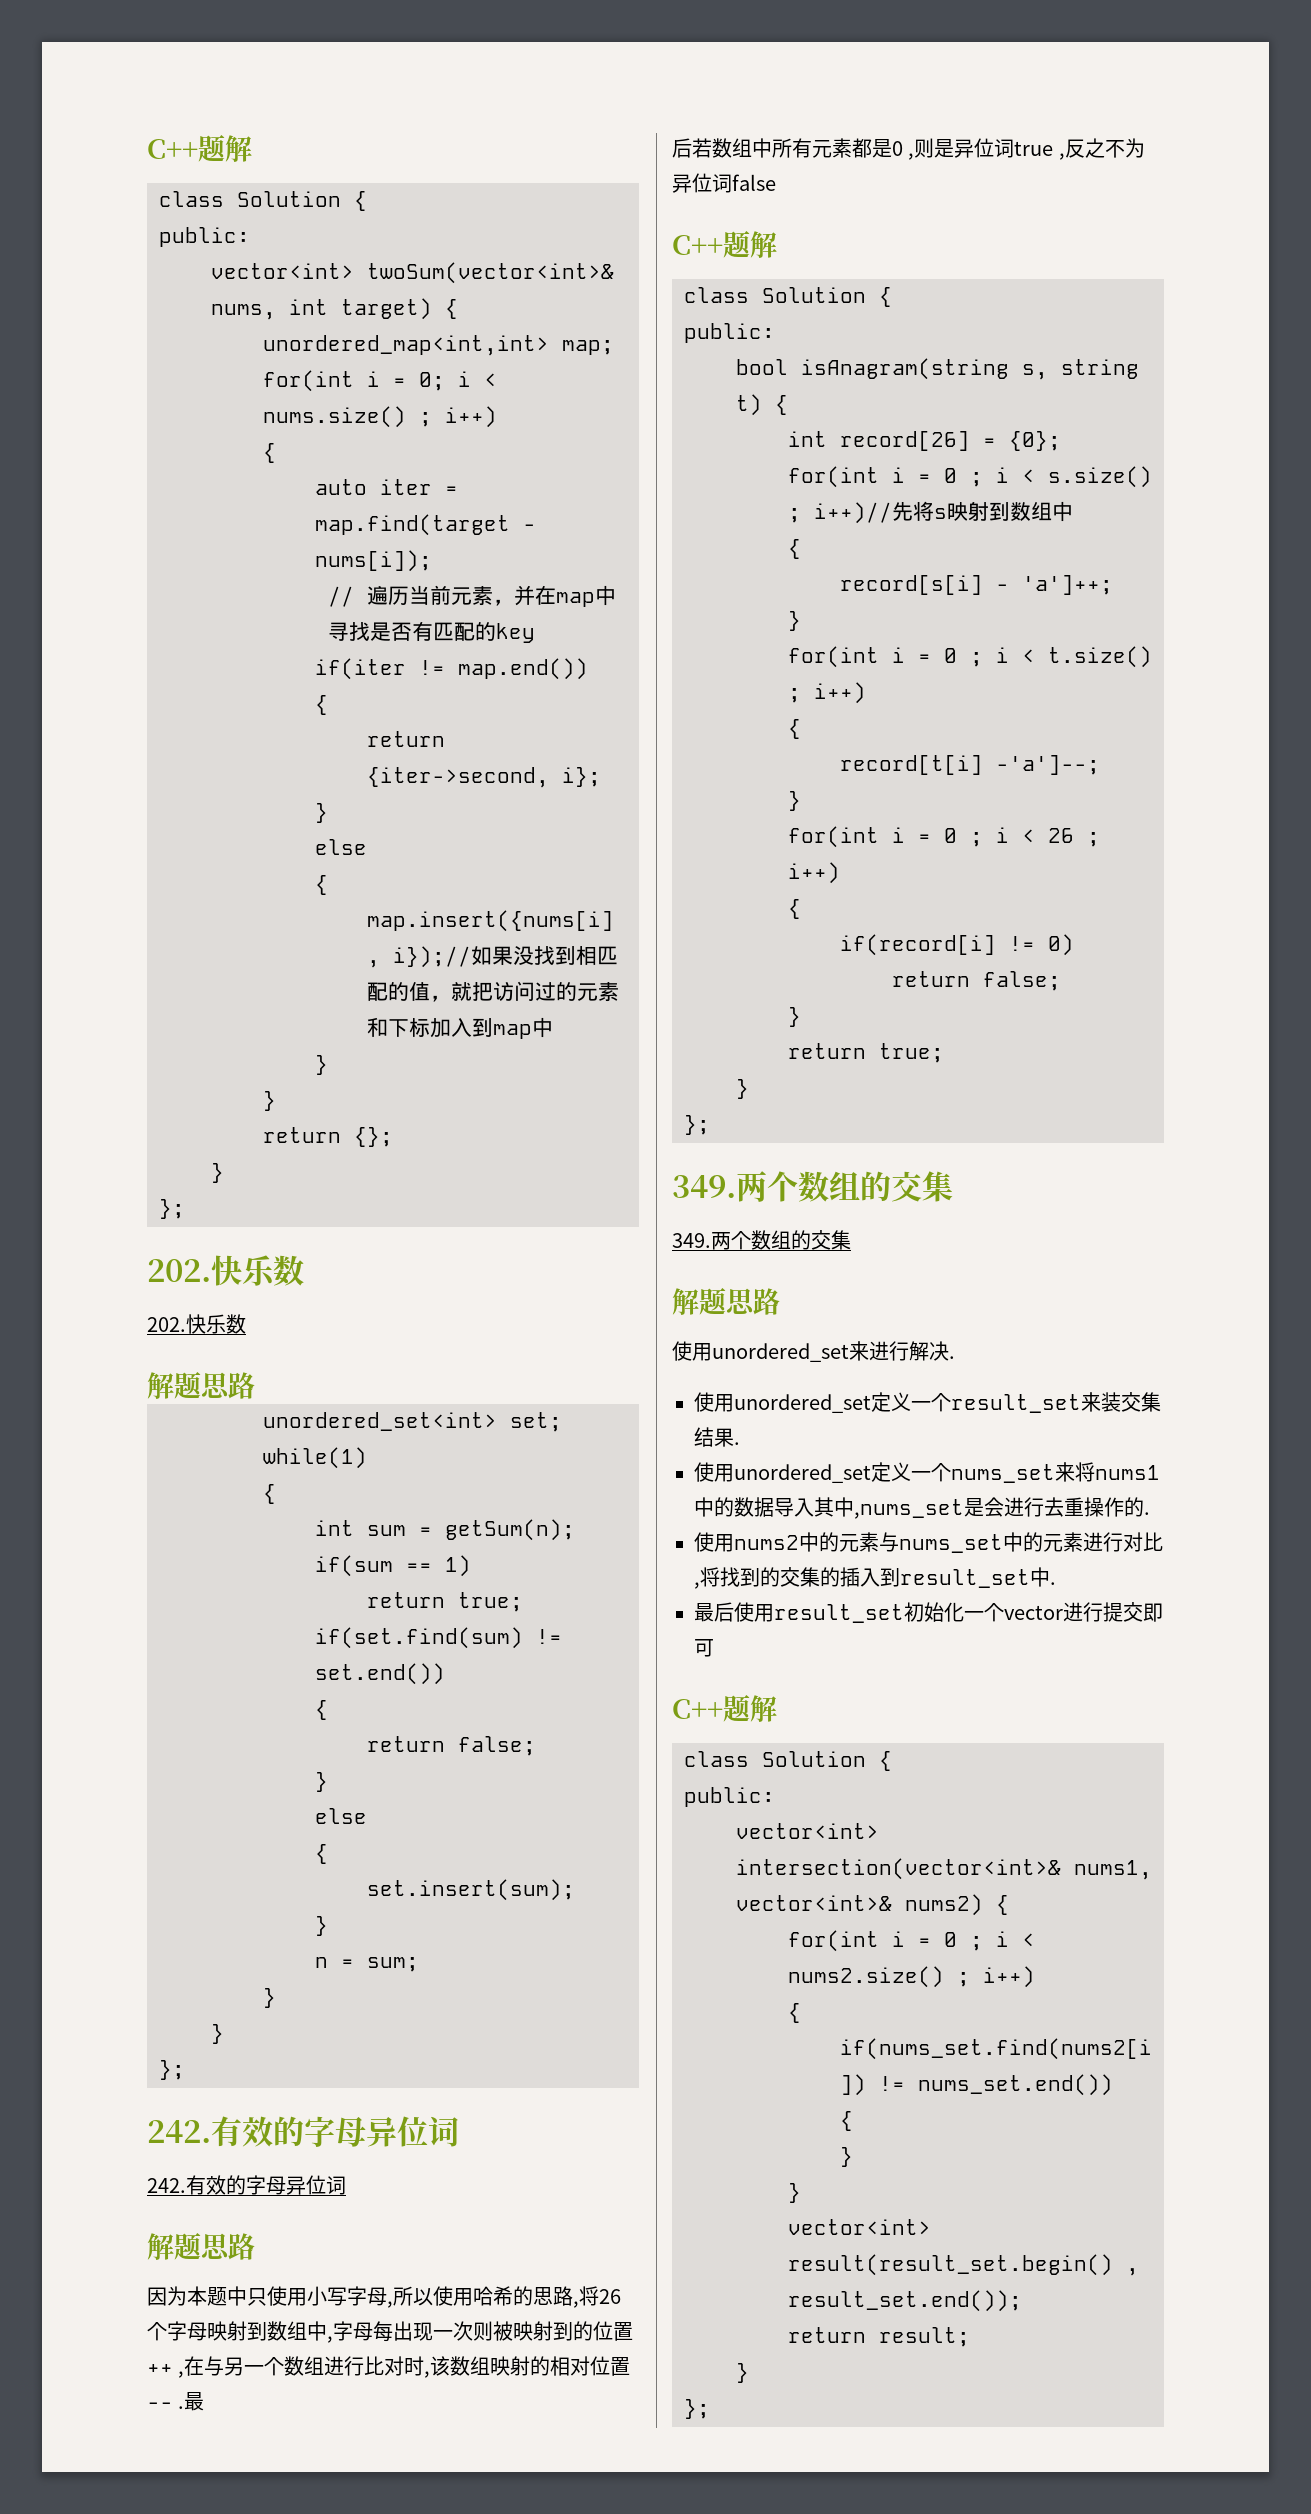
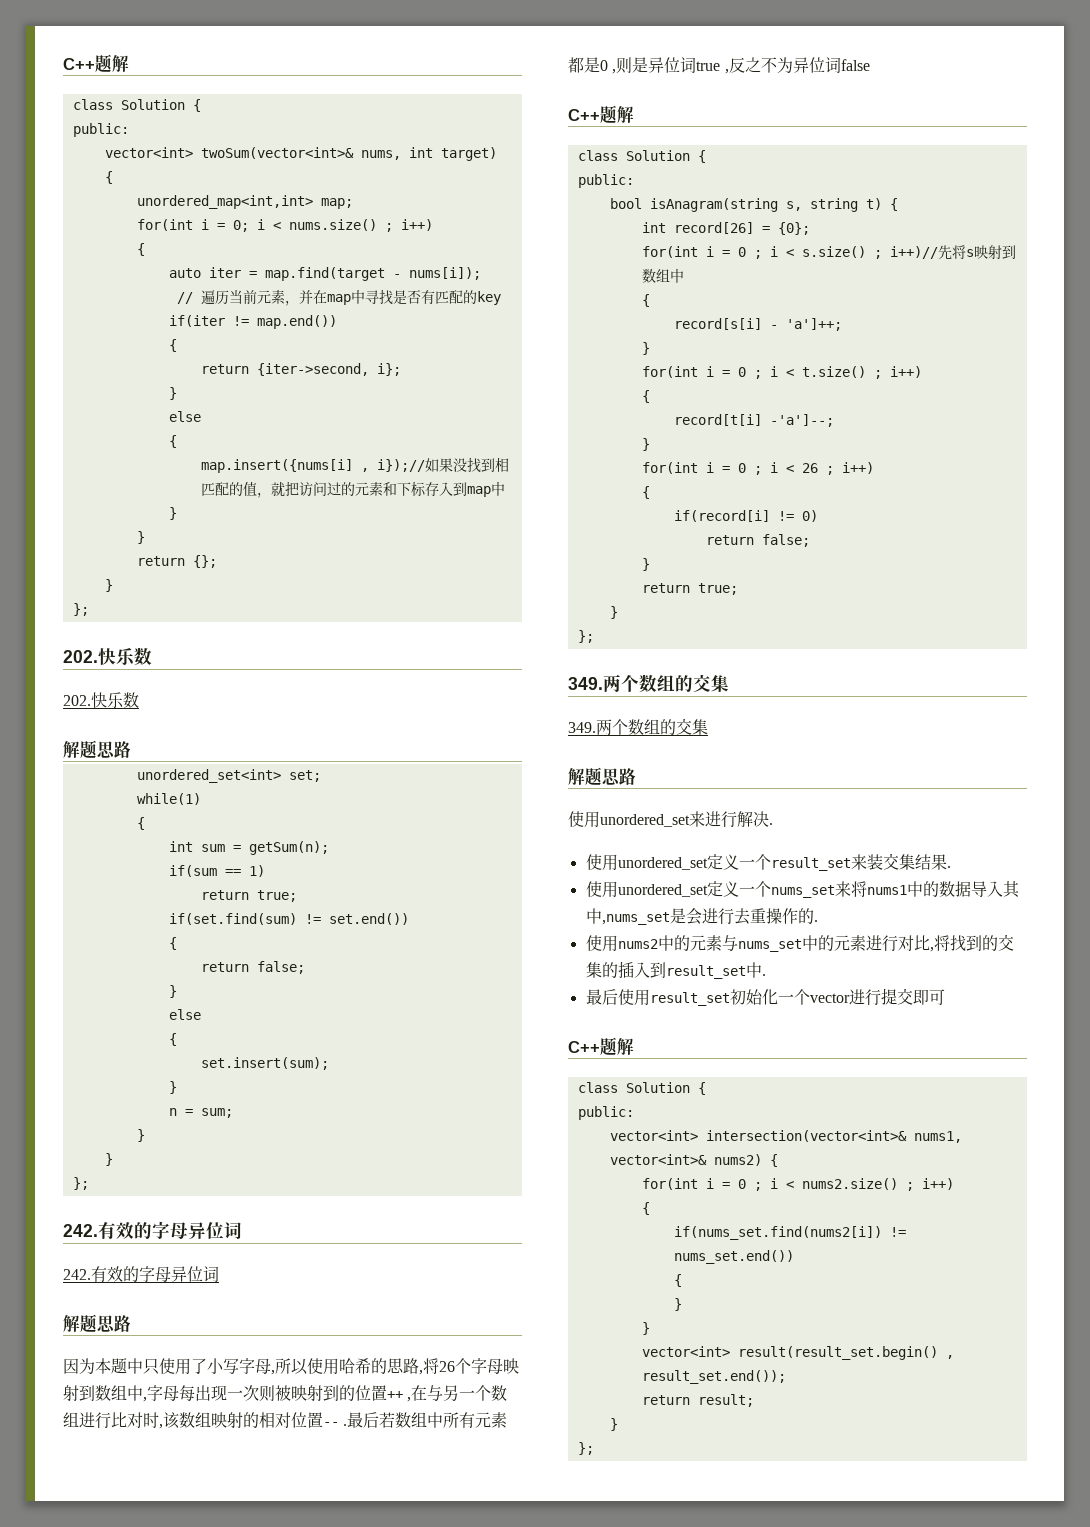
- map.insert({nums[i] , i});//如果没找到相匹配的值，就把访问过的元素和下标加入到map中
+ map.insert({nums[i] , i});//如果没找到相匹配的值，就把访问过的元素和下标存入到map中
- 因为本题中只使用小写字母,所以使用哈希的思路,将26个字母映射到数组中,字母每出现一次则被映射到的位置++ ,在与另一个数组进行比对时,该数组映射的相对位置-- .最
- 后若数组中所有元素都是0 ,则是异位词true ,反之不为异位词false
+ 因为本题中只使用了小写字母,所以使用哈希的思路,将26个字母映射到数组中,字母每出现一次则被映射到的位置++ ,在与另一个数组进行比对时,该数组映射的相对位置-- .最后若数组中所有元素都是0 ,则是异位词true ,反之不为异位词false

